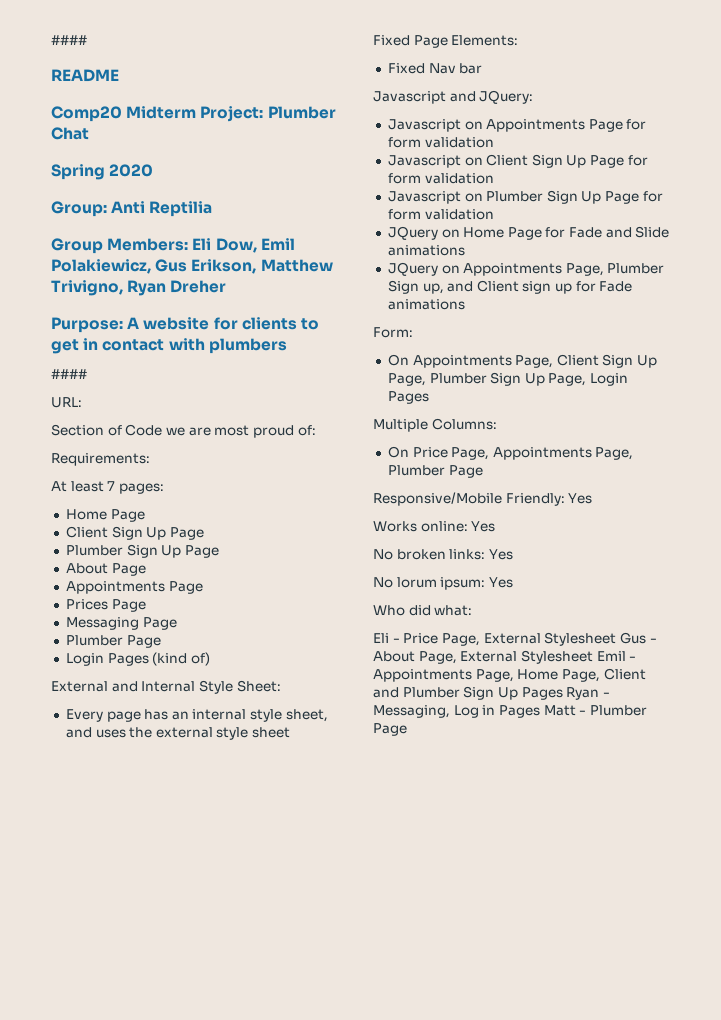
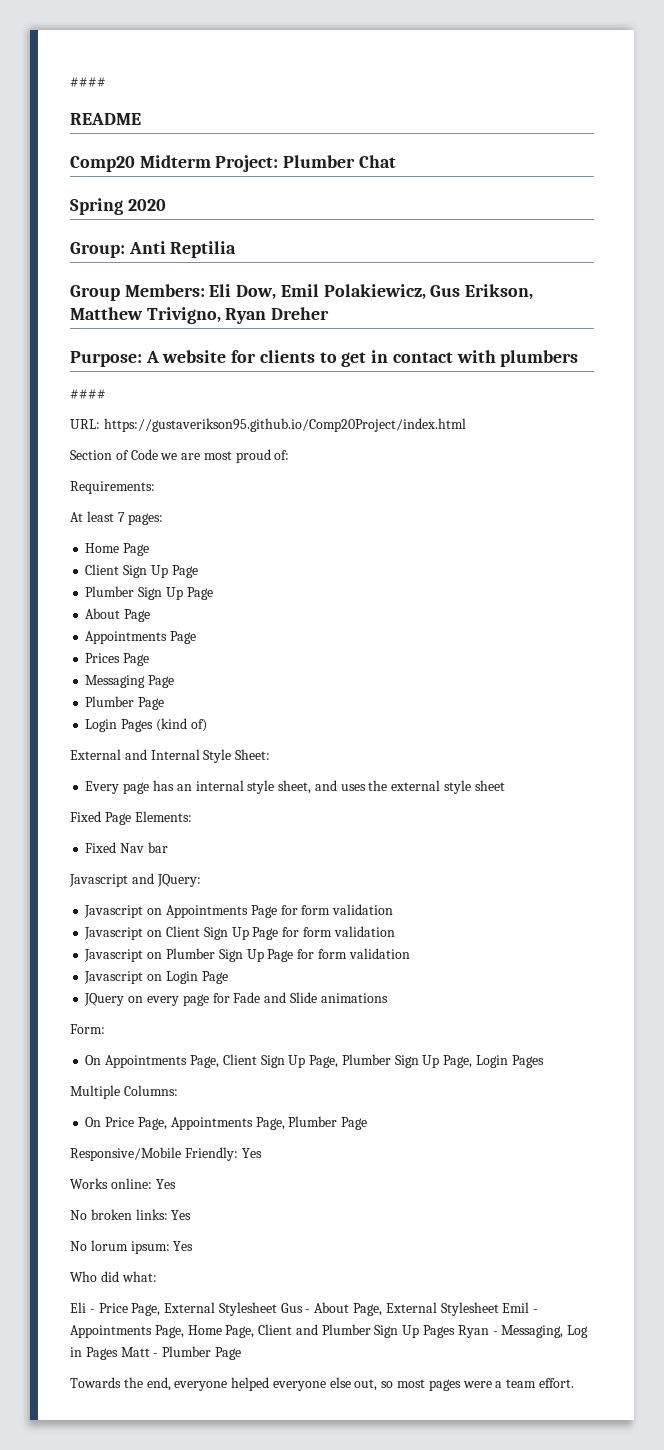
- URL:
+ URL: https://gustaverikson95.github.io/Comp20Project/index.html
- JQuery on Home Page for Fade and Slide animations
+ Javascript on Login Page
+ JQuery on every page for Fade and Slide animations
- JQuery on Appointments Page, Plumber Sign up, and Client sign up for Fade animations
+ Towards the end, everyone helped everyone else out, so most pages were a team effort.

